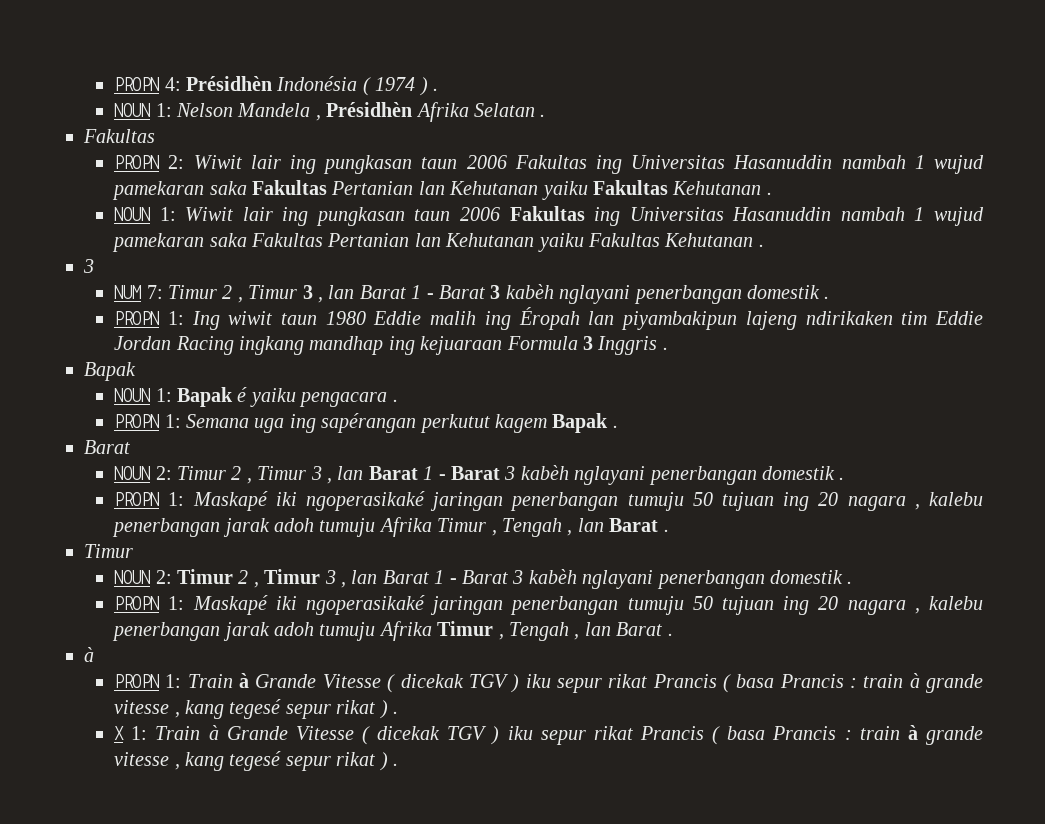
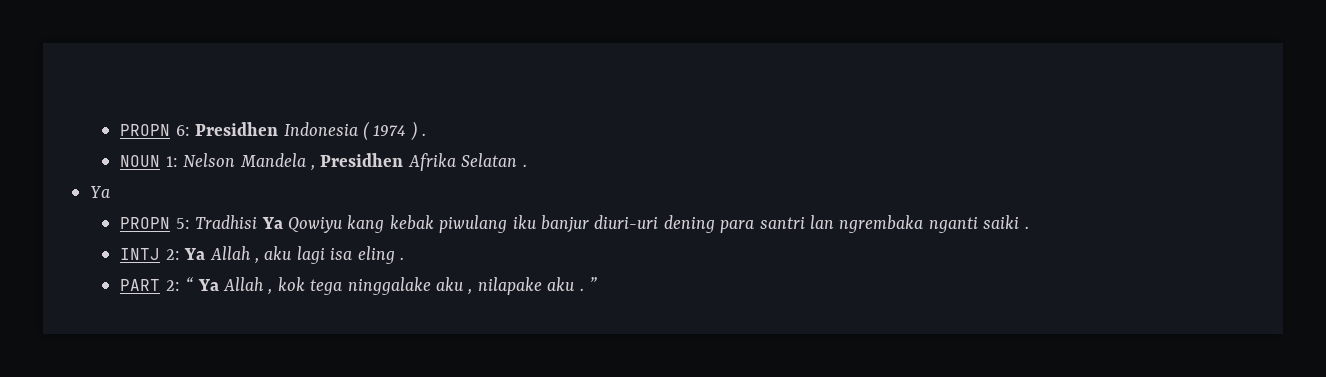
- PROPN 4: Présidhèn Indonésia ( 1974 ) .
+ PROPN 6: Presidhen Indonesia ( 1974 ) .
- NOUN 1: Nelson Mandela , Présidhèn Afrika Selatan .
- Fakultas
- PROPN 2: Wiwit lair ing pungkasan taun 2006 Fakultas ing Universitas Hasanuddin nambah 1 wujud pamekaran saka Fakultas Pertanian lan Kehutanan yaiku Fakultas Kehutanan .
- NOUN 1: Wiwit lair ing pungkasan taun 2006 Fakultas ing Universitas Hasanuddin nambah 1 wujud pamekaran saka Fakultas Pertanian lan Kehutanan yaiku Fakultas Kehutanan .
- 3
- NUM 7: Timur 2 , Timur 3 , lan Barat 1 - Barat 3 kabèh nglayani penerbangan domestik .
- PROPN 1: Ing wiwit taun 1980 Eddie malih ing Éropah lan piyambakipun lajeng ndirikaken tim Eddie Jordan Racing ingkang mandhap ing kejuaraan Formula 3 Inggris .
- Bapak
- NOUN 1: Bapak é yaiku pengacara .
- PROPN 1: Semana uga ing sapérangan perkutut kagem Bapak .
- Barat
- NOUN 2: Timur 2 , Timur 3 , lan Barat 1 - Barat 3 kabèh nglayani penerbangan domestik .
- PROPN 1: Maskapé iki ngoperasikaké jaringan penerbangan tumuju 50 tujuan ing 20 nagara , kalebu penerbangan jarak adoh tumuju Afrika Timur , Tengah , lan Barat .
- Timur
- NOUN 2: Timur 2 , Timur 3 , lan Barat 1 - Barat 3 kabèh nglayani penerbangan domestik .
- PROPN 1: Maskapé iki ngoperasikaké jaringan penerbangan tumuju 50 tujuan ing 20 nagara , kalebu penerbangan jarak adoh tumuju Afrika Timur , Tengah , lan Barat .
- à
- PROPN 1: Train à Grande Vitesse ( dicekak TGV ) iku sepur rikat Prancis ( basa Prancis : train à grande vitesse , kang tegesé sepur rikat ) .
- X 1: Train à Grande Vitesse ( dicekak TGV ) iku sepur rikat Prancis ( basa Prancis : train à grande vitesse , kang tegesé sepur rikat ) .
+ NOUN 1: Nelson Mandela , Presidhen Afrika Selatan .
+ Ya
+ PROPN 5: Tradhisi Ya Qowiyu kang kebak piwulang iku banjur diuri-uri dening para santri lan ngrembaka nganti saiki .
+ INTJ 2: Ya Allah , aku lagi isa eling .
+ PART 2: “ Ya Allah , kok tega ninggalake aku , nilapake aku . ”

